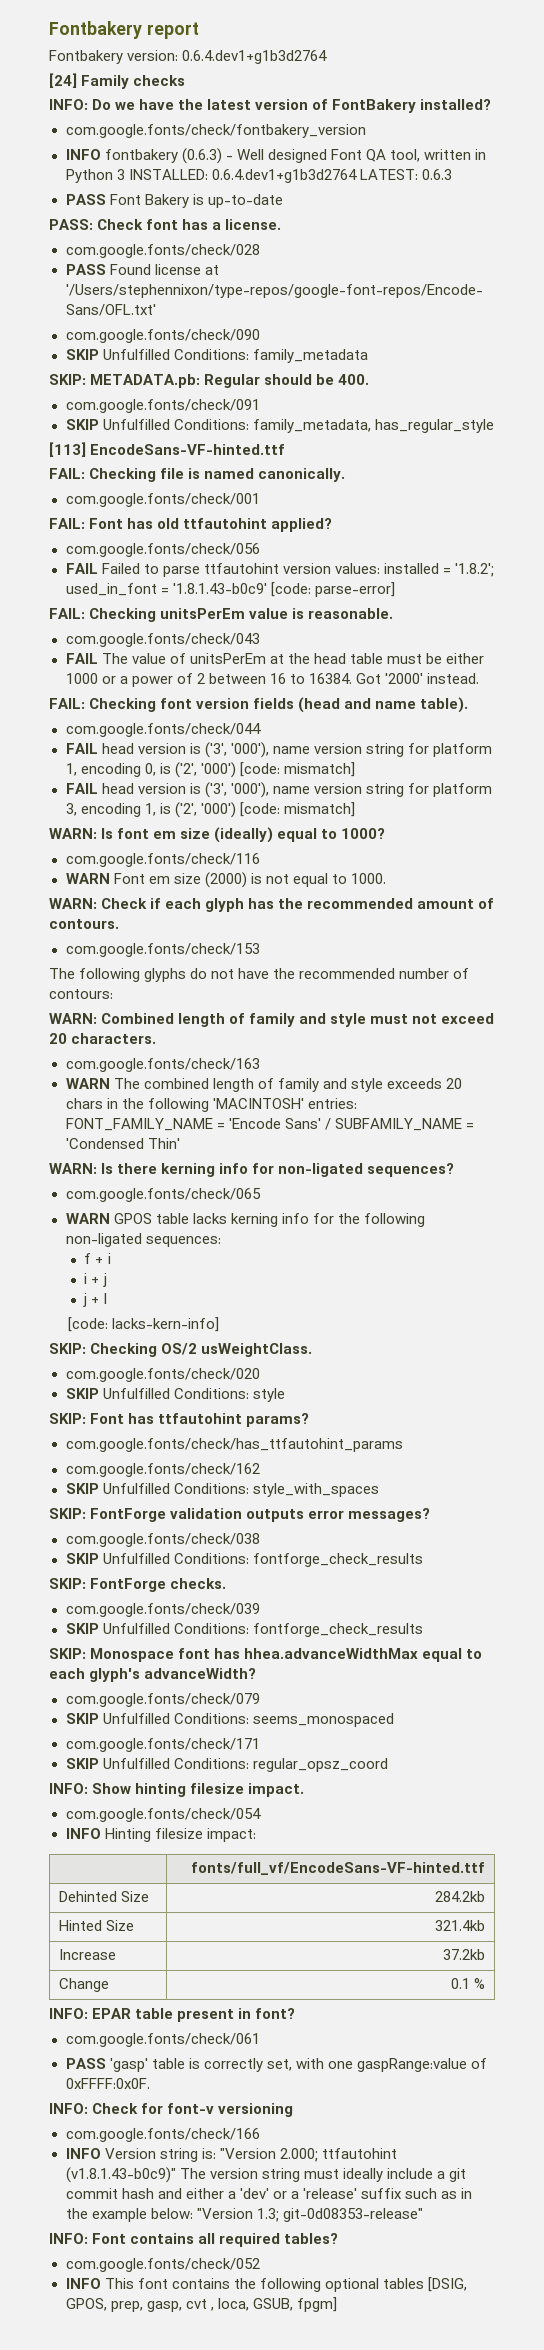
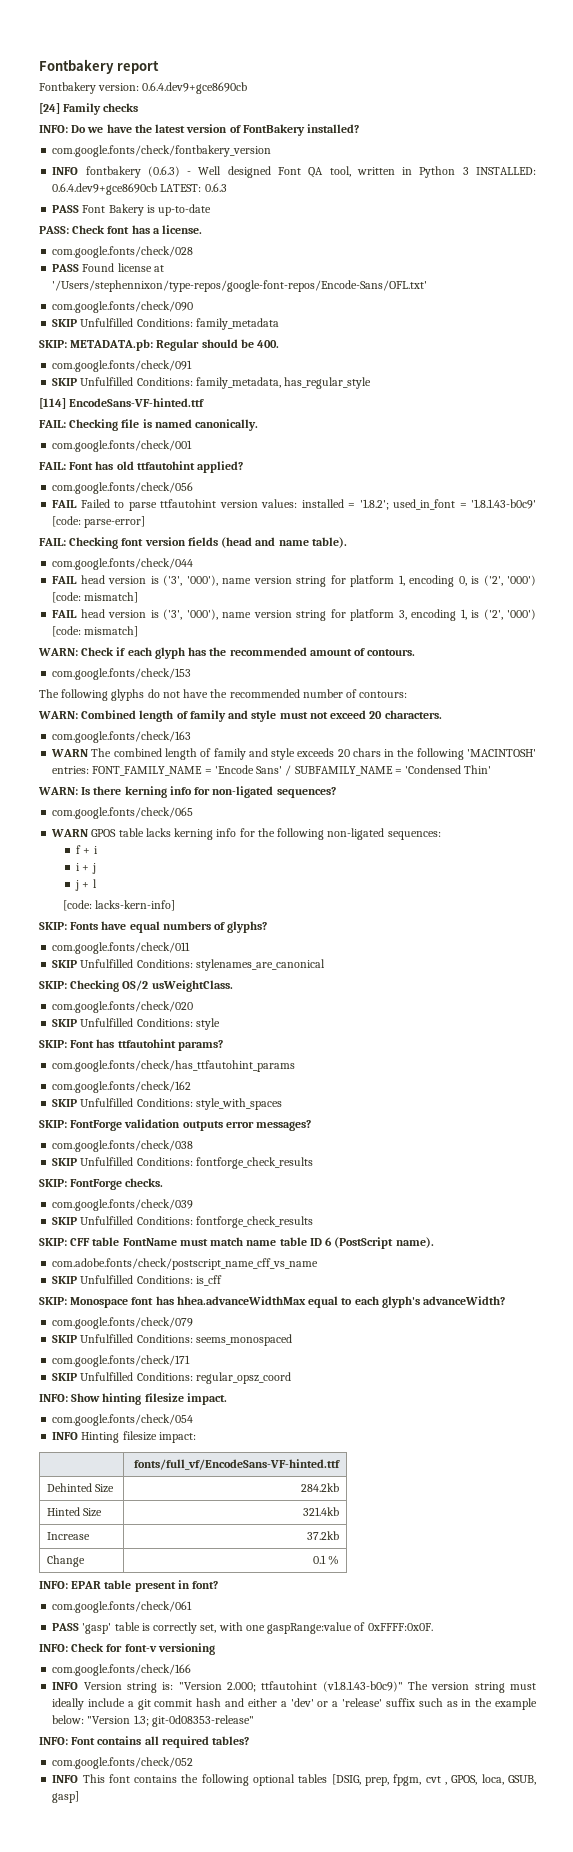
- Fontbakery version: 0.6.4.dev1+g1b3d2764
+ Fontbakery version: 0.6.4.dev9+gce8690cb
- INFO fontbakery (0.6.3) - Well designed Font QA tool, written in Python 3 INSTALLED: 0.6.4.dev1+g1b3d2764 LATEST: 0.6.3
+ INFO fontbakery (0.6.3) - Well designed Font QA tool, written in Python 3 INSTALLED: 0.6.4.dev9+gce8690cb LATEST: 0.6.3
- [113] EncodeSans-VF-hinted.ttf
+ [114] EncodeSans-VF-hinted.ttf
- FAIL: Checking unitsPerEm value is reasonable.
- com.google.fonts/check/043
- FAIL The value of unitsPerEm at the head table must be either 1000 or a power of 2 between 16 to 16384. Got '2000' instead.
- WARN: Is font em size (ideally) equal to 1000?
- com.google.fonts/check/116
- WARN Font em size (2000) is not equal to 1000.
+ SKIP: Fonts have equal numbers of glyphs?
+ com.google.fonts/check/011
+ SKIP Unfulfilled Conditions: stylenames_are_canonical
+ SKIP: CFF table FontName must match name table ID 6 (PostScript name).
+ com.adobe.fonts/check/postscript_name_cff_vs_name
+ SKIP Unfulfilled Conditions: is_cff
- INFO This font contains the following optional tables [DSIG, GPOS, prep, gasp, cvt , loca, GSUB, fpgm]
+ INFO This font contains the following optional tables [DSIG, prep, fpgm, cvt , GPOS, loca, GSUB, gasp]

